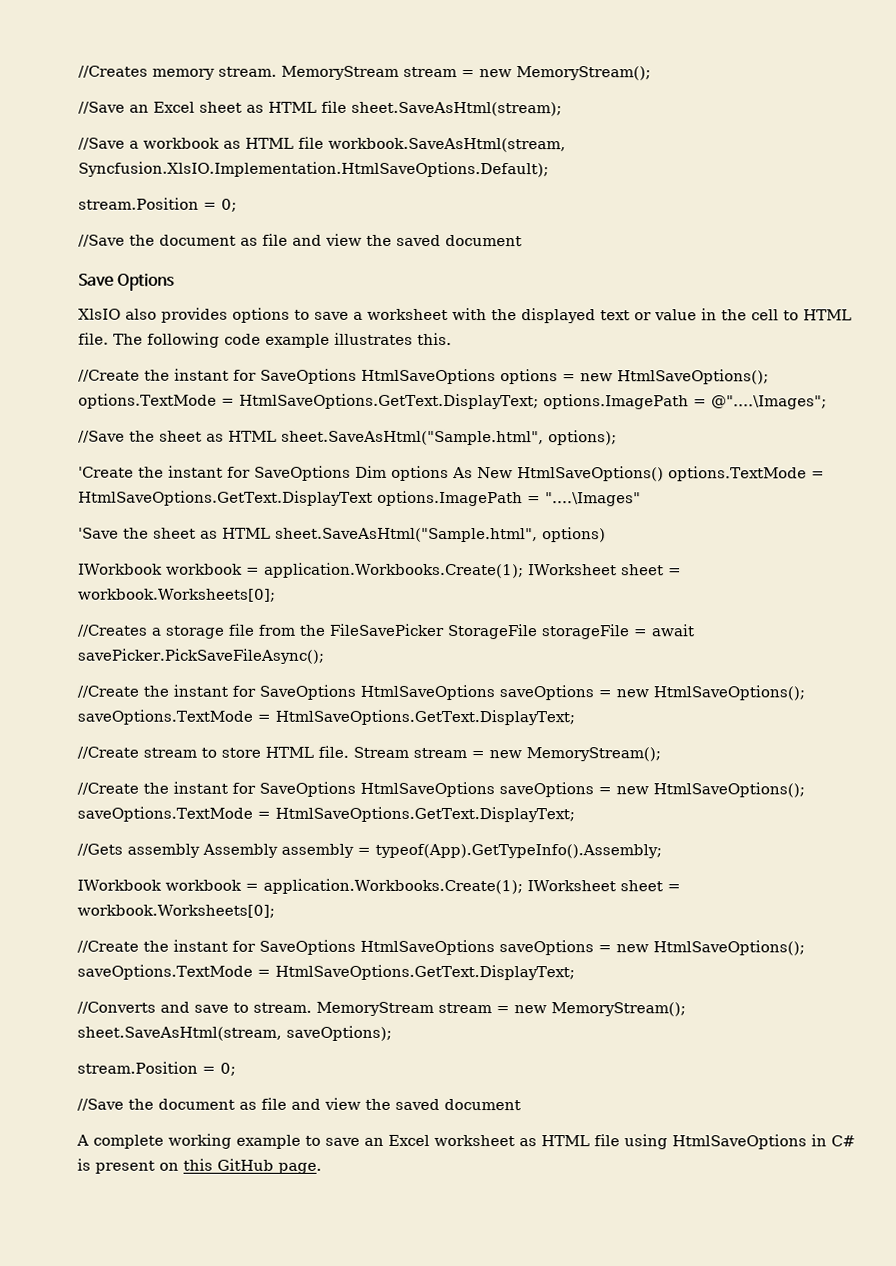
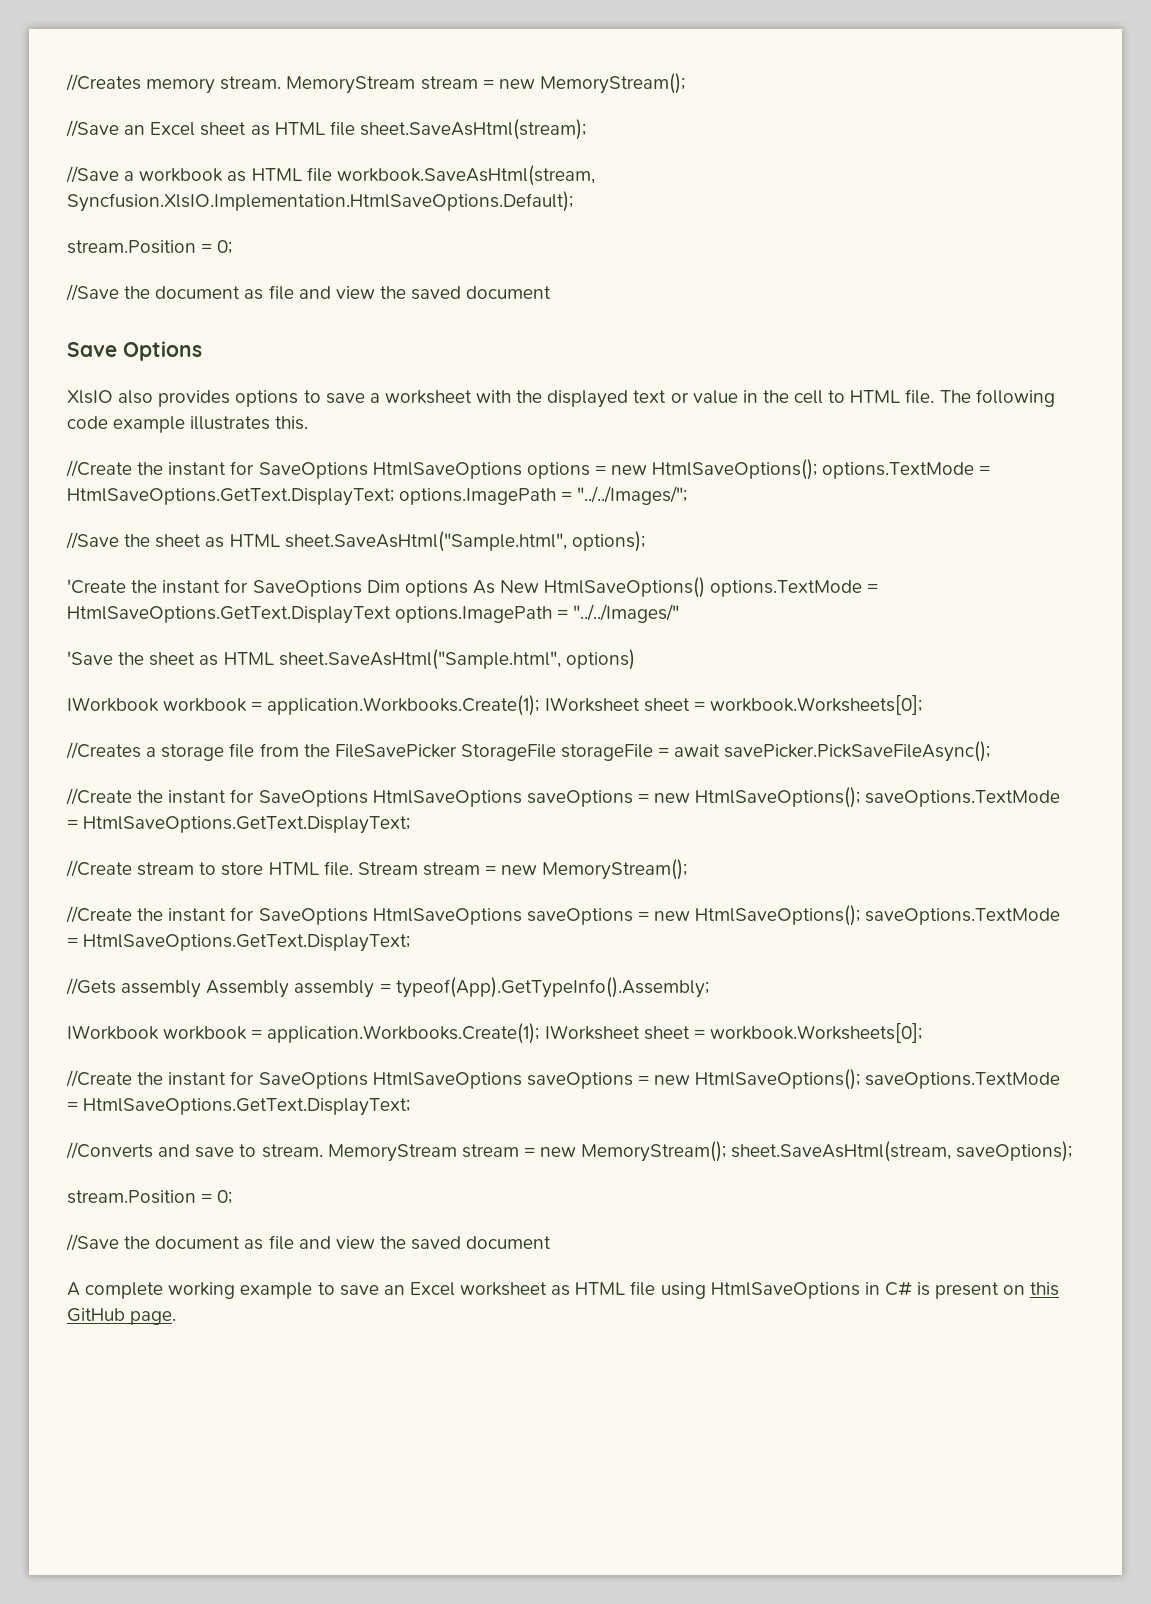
- //Create the instant for SaveOptions HtmlSaveOptions options = new HtmlSaveOptions(); options.TextMode = HtmlSaveOptions.GetText.DisplayText; options.ImagePath = @"....\Images";
+ //Create the instant for SaveOptions HtmlSaveOptions options = new HtmlSaveOptions(); options.TextMode = HtmlSaveOptions.GetText.DisplayText; options.ImagePath = "../../Images/";
- 'Create the instant for SaveOptions Dim options As New HtmlSaveOptions() options.TextMode = HtmlSaveOptions.GetText.DisplayText options.ImagePath = "....\Images"
+ 'Create the instant for SaveOptions Dim options As New HtmlSaveOptions() options.TextMode = HtmlSaveOptions.GetText.DisplayText options.ImagePath = "../../Images/"

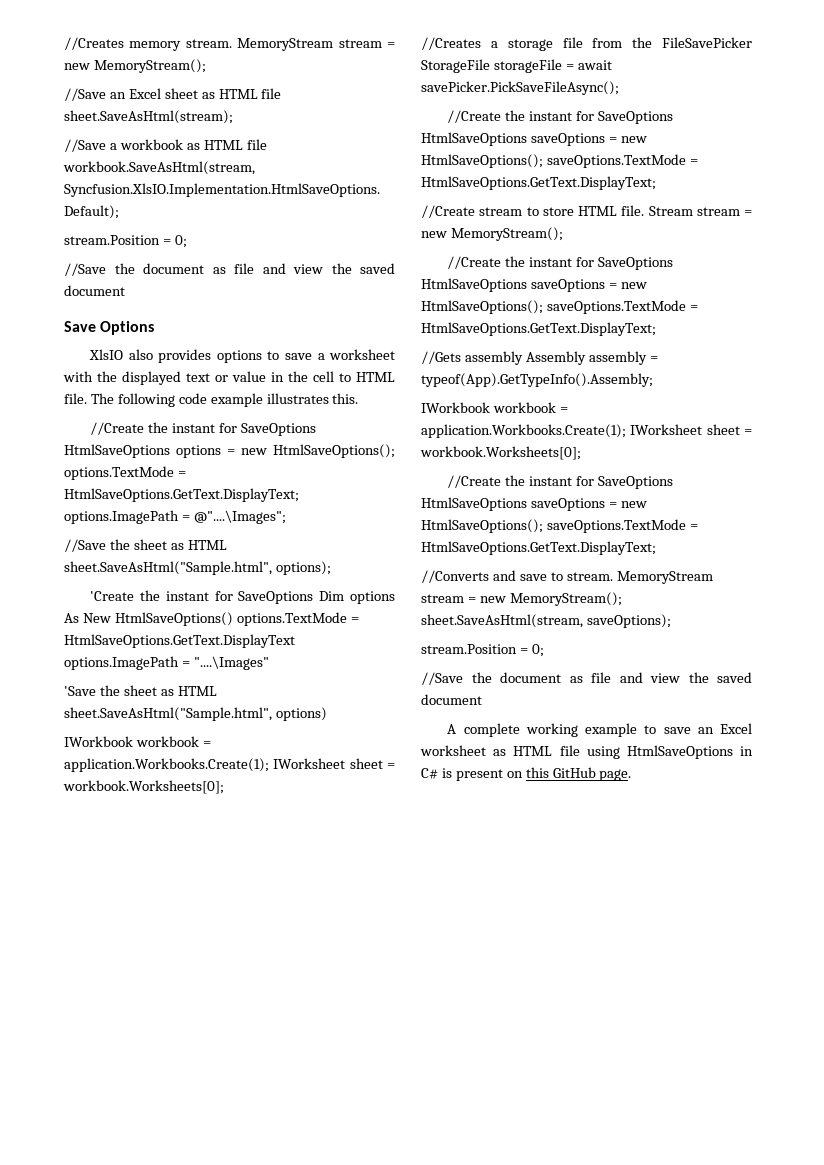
- //Create the instant for SaveOptions HtmlSaveOptions options = new HtmlSaveOptions(); options.TextMode = HtmlSaveOptions.GetText.DisplayText; options.ImagePath = "../../Images/";
+ //Create the instant for SaveOptions HtmlSaveOptions options = new HtmlSaveOptions(); options.TextMode = HtmlSaveOptions.GetText.DisplayText; options.ImagePath = @"....\Images";
- 'Create the instant for SaveOptions Dim options As New HtmlSaveOptions() options.TextMode = HtmlSaveOptions.GetText.DisplayText options.ImagePath = "../../Images/"
+ 'Create the instant for SaveOptions Dim options As New HtmlSaveOptions() options.TextMode = HtmlSaveOptions.GetText.DisplayText options.ImagePath = "....\Images"

